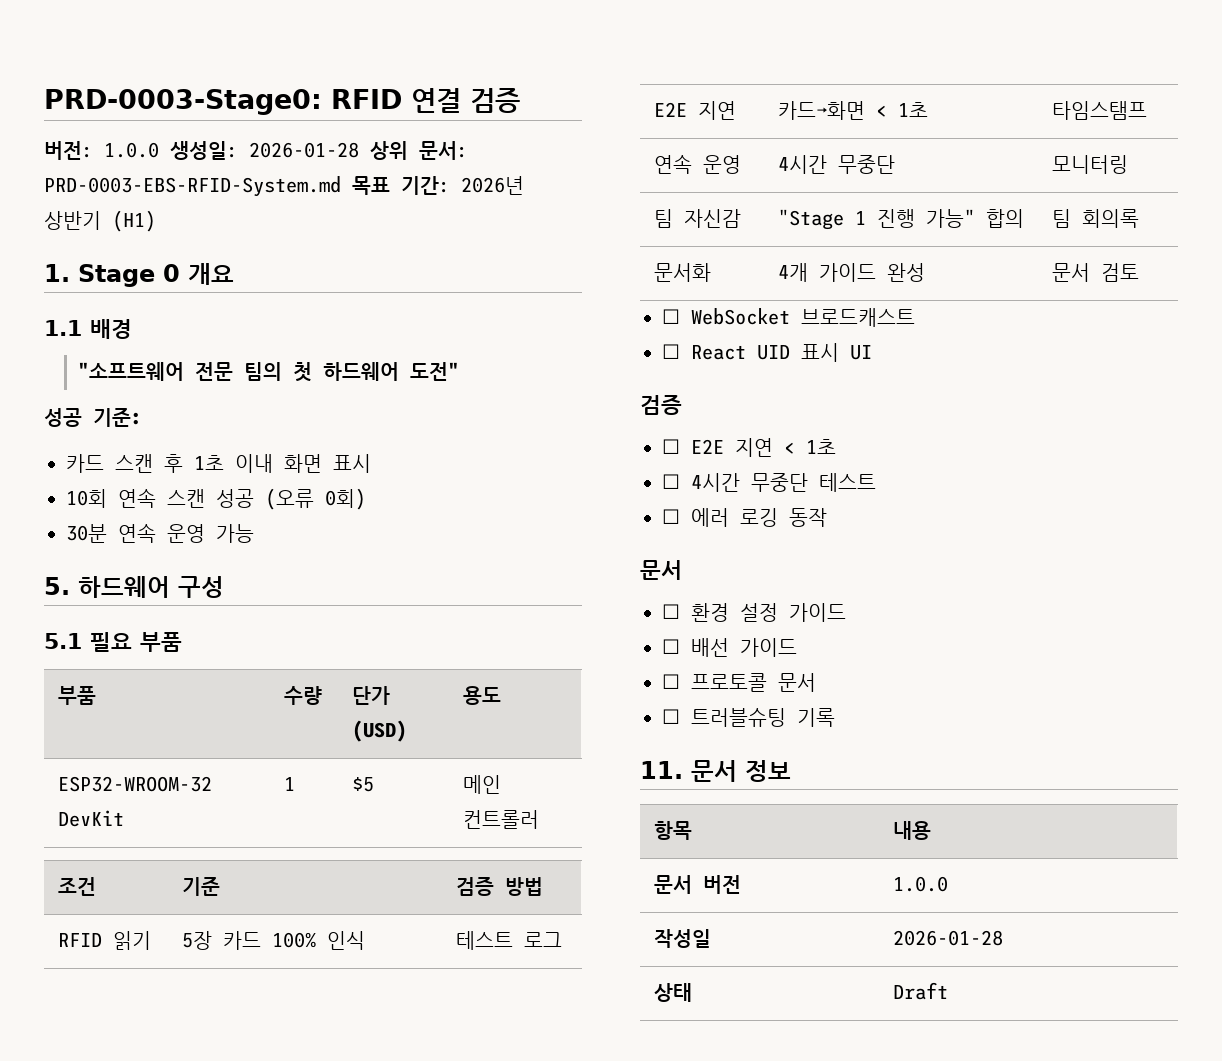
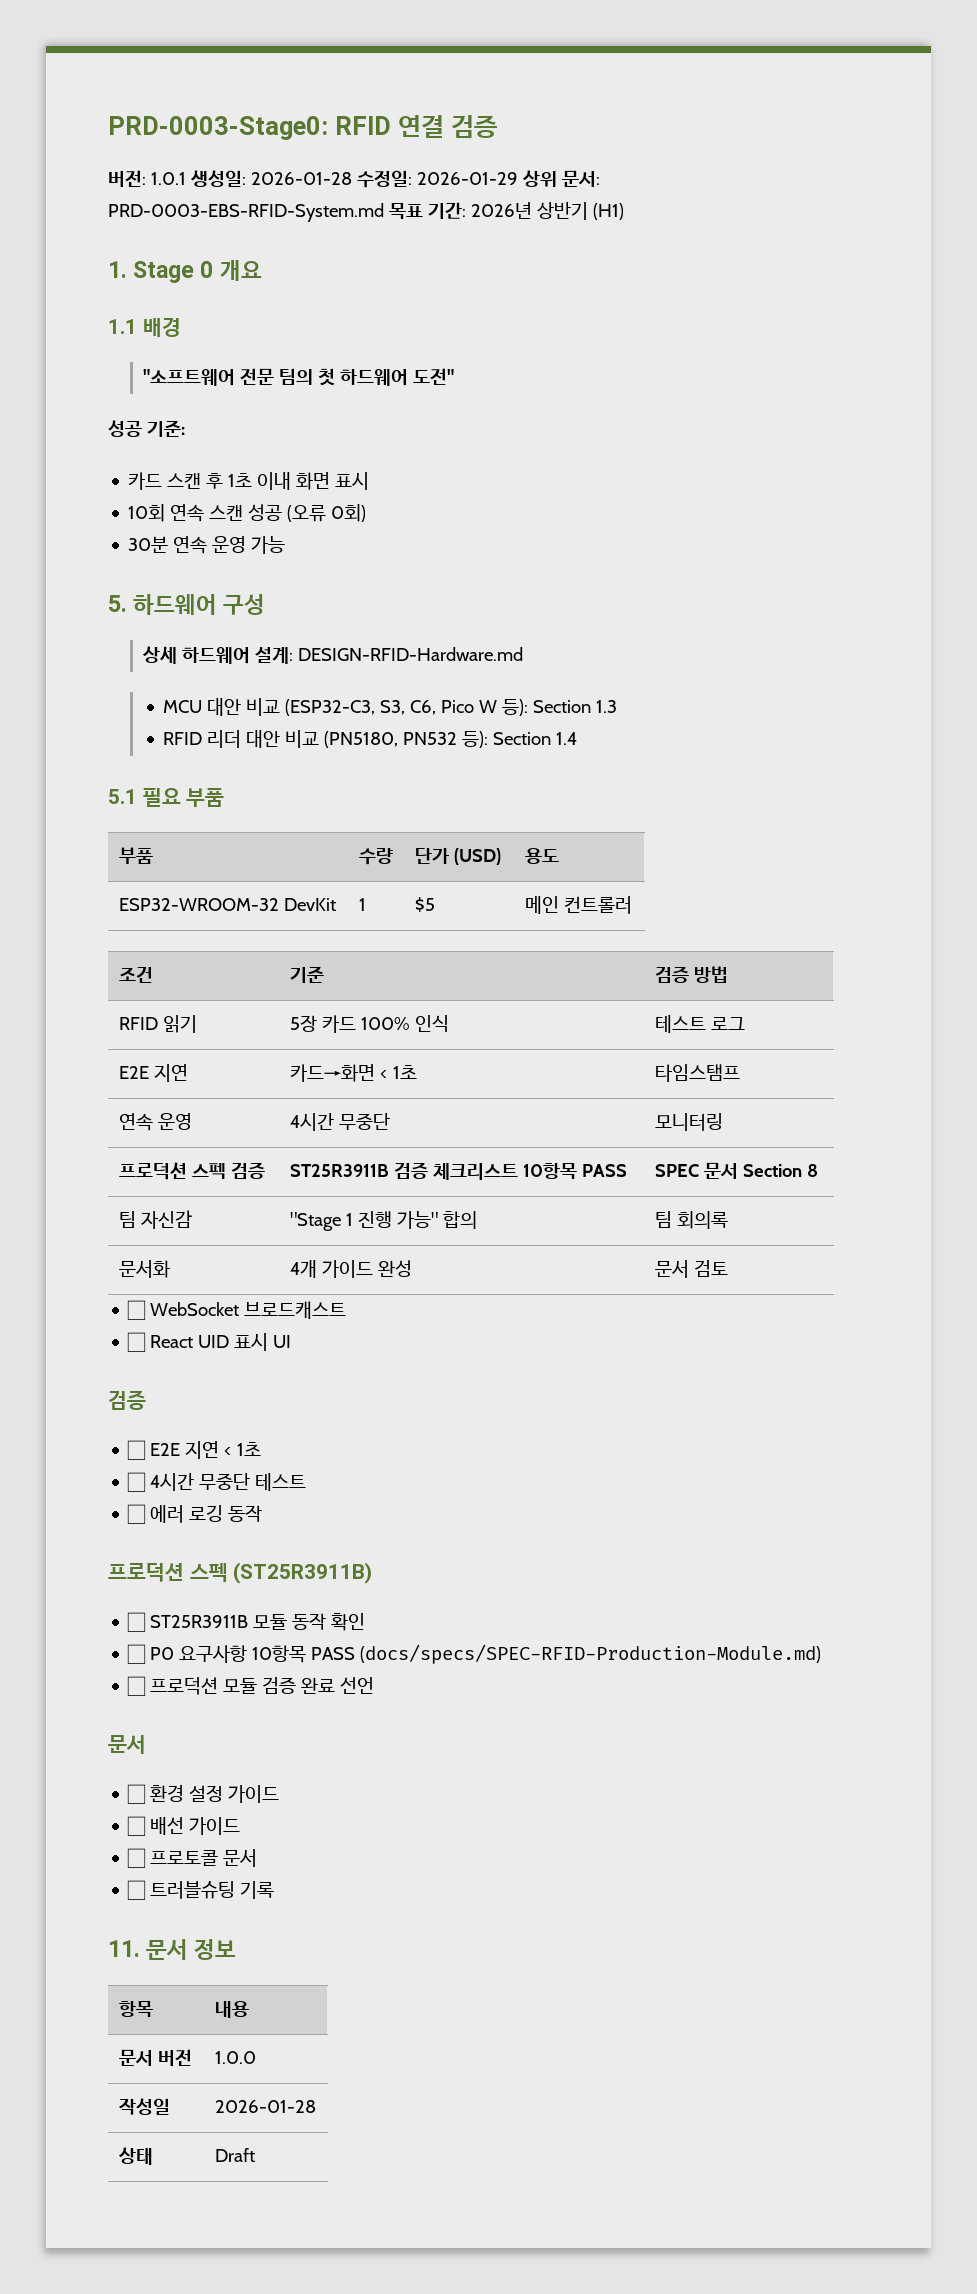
- 버전: 1.0.0 생성일: 2026-01-28 상위 문서: PRD-0003-EBS-RFID-System.md 목표 기간: 2026년 상반기 (H1)
+ 버전: 1.0.1 생성일: 2026-01-28 수정일: 2026-01-29 상위 문서: PRD-0003-EBS-RFID-System.md 목표 기간: 2026년 상반기 (H1)
+ 상세 하드웨어 설계: DESIGN-RFID-Hardware.md
+ MCU 대안 비교 (ESP32-C3, S3, C6, Pico W 등): Section 1.3
+ RFID 리더 대안 비교 (PN5180, PN532 등): Section 1.4
+ 프로덕션 스펙 검증 | ST25R3911B 검증 체크리스트 10항목 PASS | SPEC 문서 Section 8
+ 프로덕션 스펙 (ST25R3911B)
+ ☐ ST25R3911B 모듈 동작 확인
+ ☐ P0 요구사항 10항목 PASS (docs/specs/SPEC-RFID-Production-Module.md)
+ ☐ 프로덕션 모듈 검증 완료 선언

